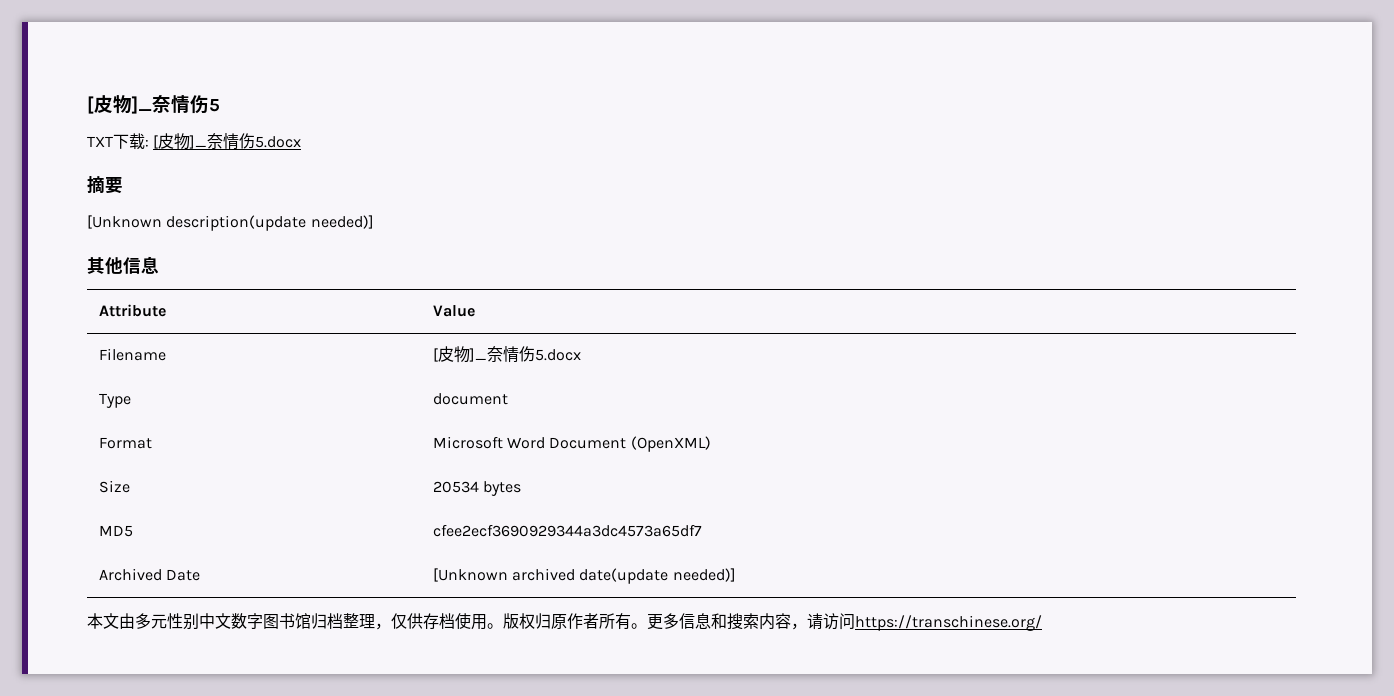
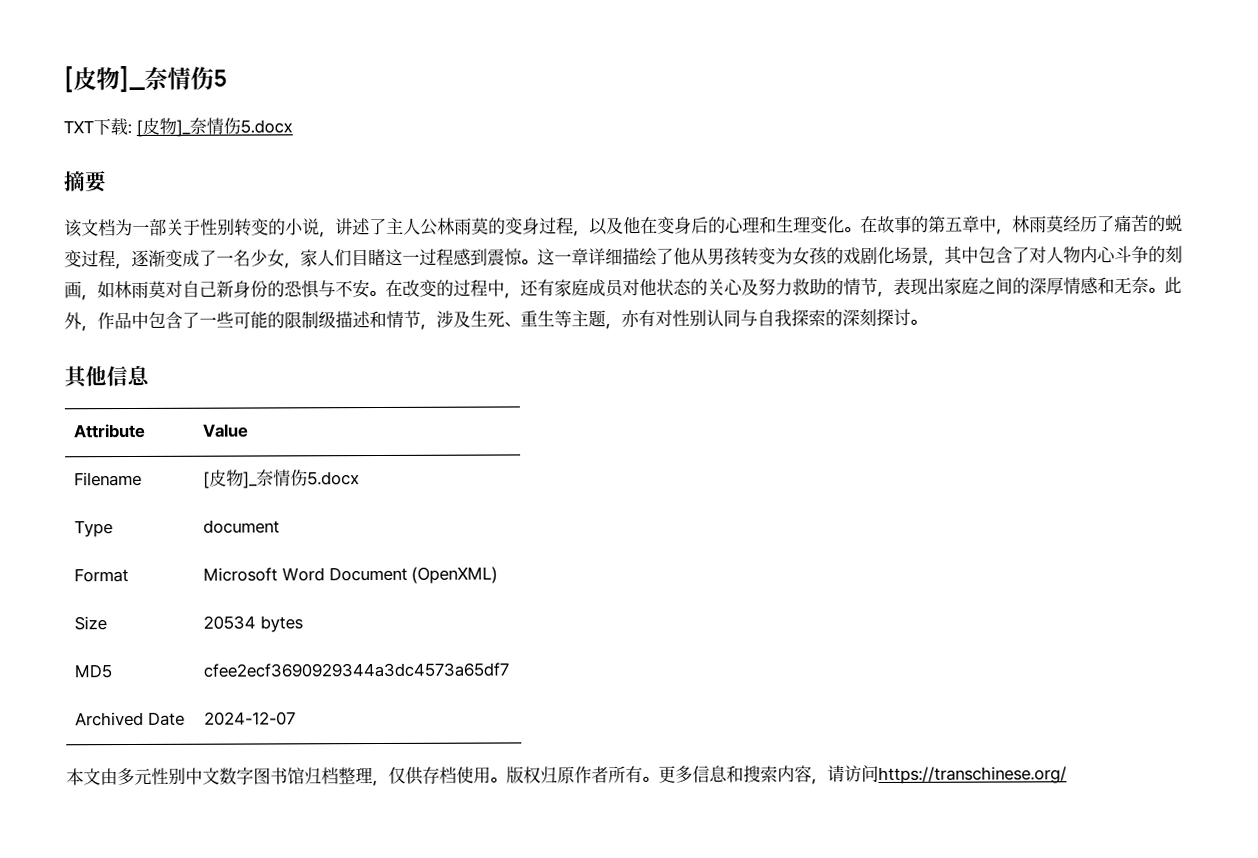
- [Unknown description(update needed)]
+ 该文档为一部关于性别转变的小说，讲述了主人公林雨莫的变身过程，以及他在变身后的心理和生理变化。在故事的第五章中，林雨莫经历了痛苦的蜕变过程，逐渐变成了一名少女，家人们目睹这一过程感到震惊。这一章详细描绘了他从男孩转变为女孩的戏剧化场景，其中包含了对人物内心斗争的刻画，如林雨莫对自己新身份的恐惧与不安。在改变的过程中，还有家庭成员对他状态的关心及努力救助的情节，表现出家庭之间的深厚情感和无奈。此外，作品中包含了一些可能的限制级描述和情节，涉及生死、重生等主题，亦有对性别认同与自我探索的深刻探讨。
- Archived Date | [Unknown archived date(update needed)]
+ Archived Date | 2024-12-07

